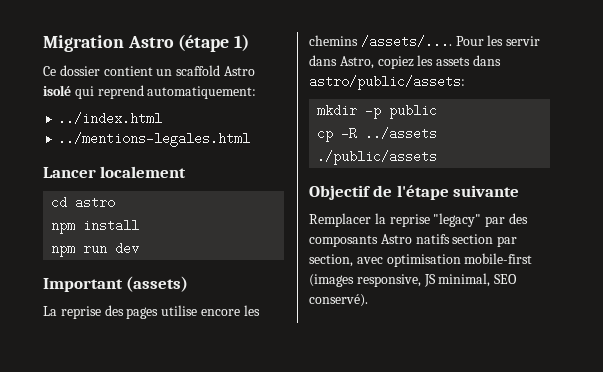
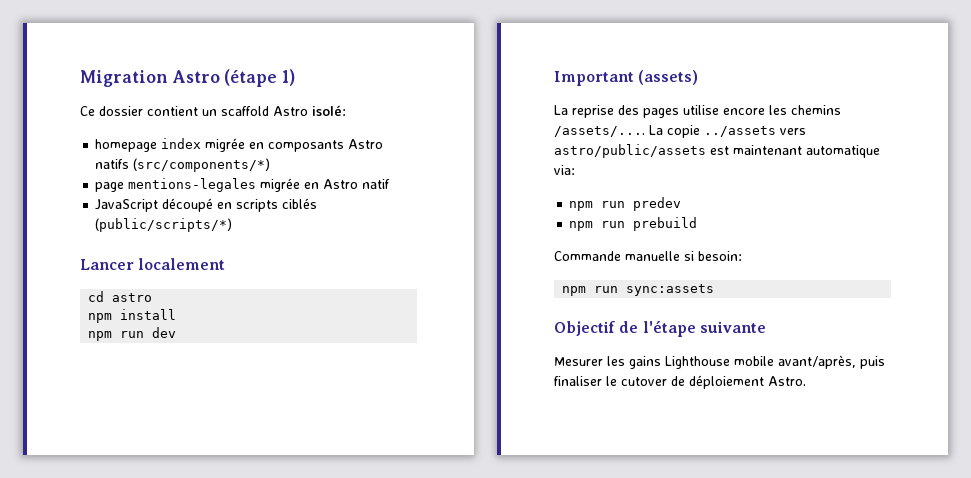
- Ce dossier contient un scaffold Astro isolé qui reprend automatiquement:
- ../index.html
- ../mentions-legales.html
+ Ce dossier contient un scaffold Astro isolé:
+ homepage index migrée en composants Astro natifs (src/components/*)
+ page mentions-legales migrée en Astro natif
+ JavaScript découpé en scripts ciblés (public/scripts/*)
- Pour les servir dans Astro, copiez les assets dans astro/public/assets:
- mkdir -p public
- cp -R ../assets ./public/assets
+ La copie ../assets vers astro/public/assets est maintenant automatique via:
+ npm run predev
+ npm run prebuild
+ Commande manuelle si besoin:
+ npm run sync:assets
  Objectif de l'étape suivante
- Remplacer la reprise "legacy" par des composants Astro natifs section par section, avec optimisation mobile-first (images responsive, JS minimal, SEO conservé).
+ Mesurer les gains Lighthouse mobile avant/après, puis finaliser le cutover de déploiement Astro.

